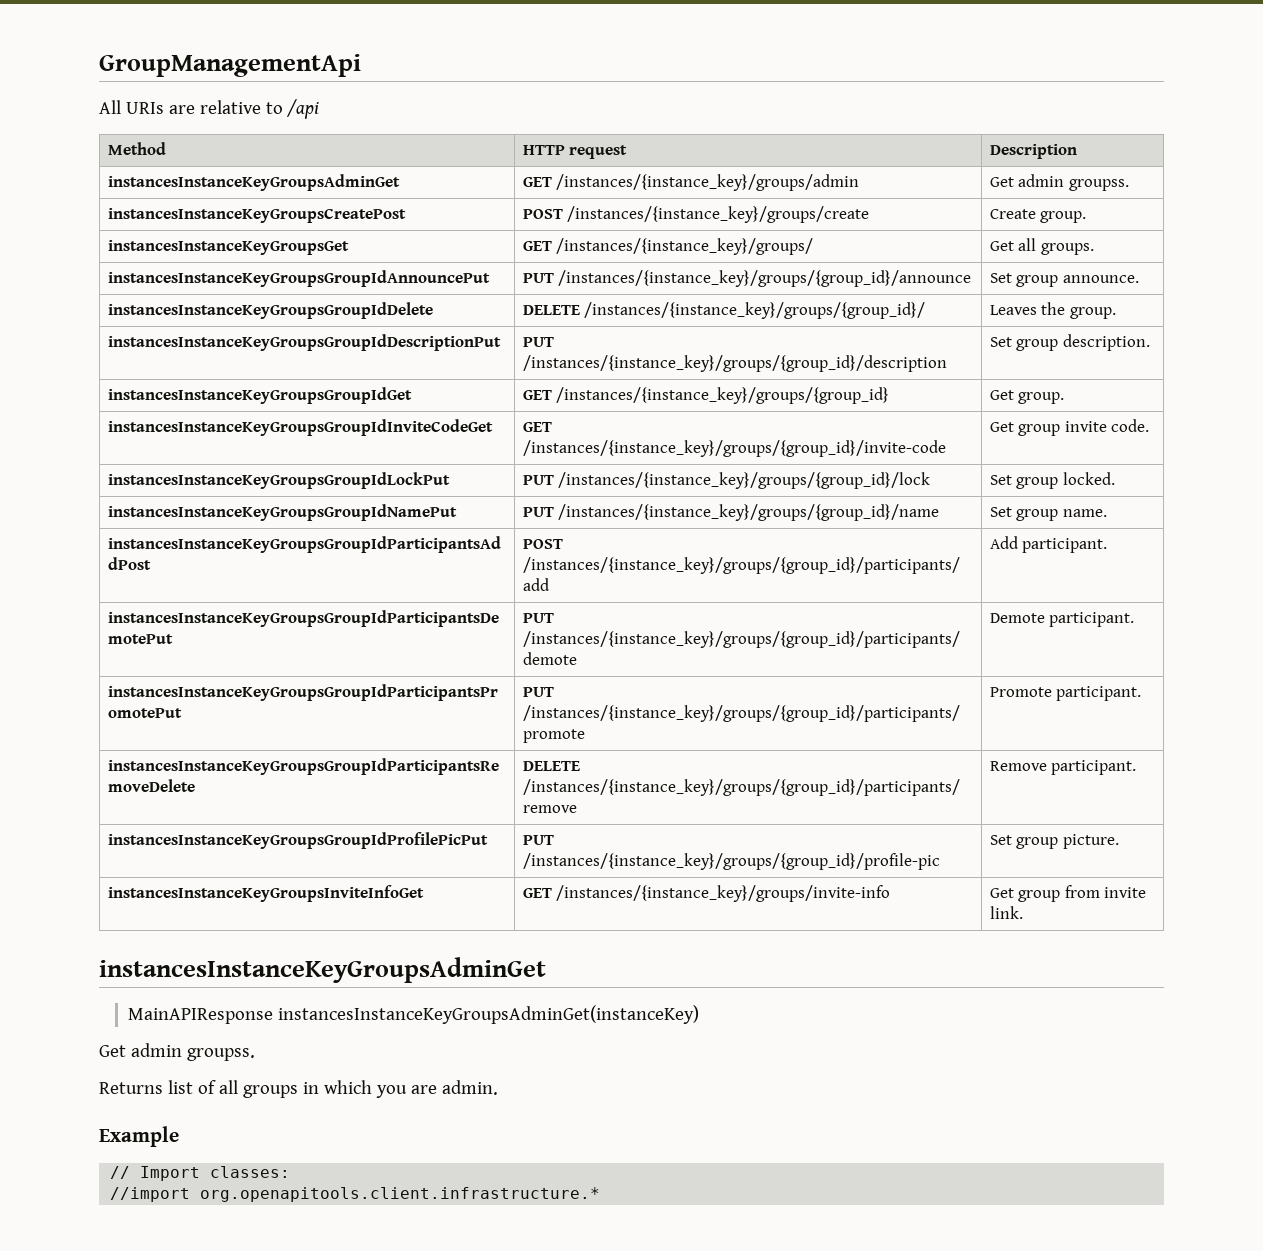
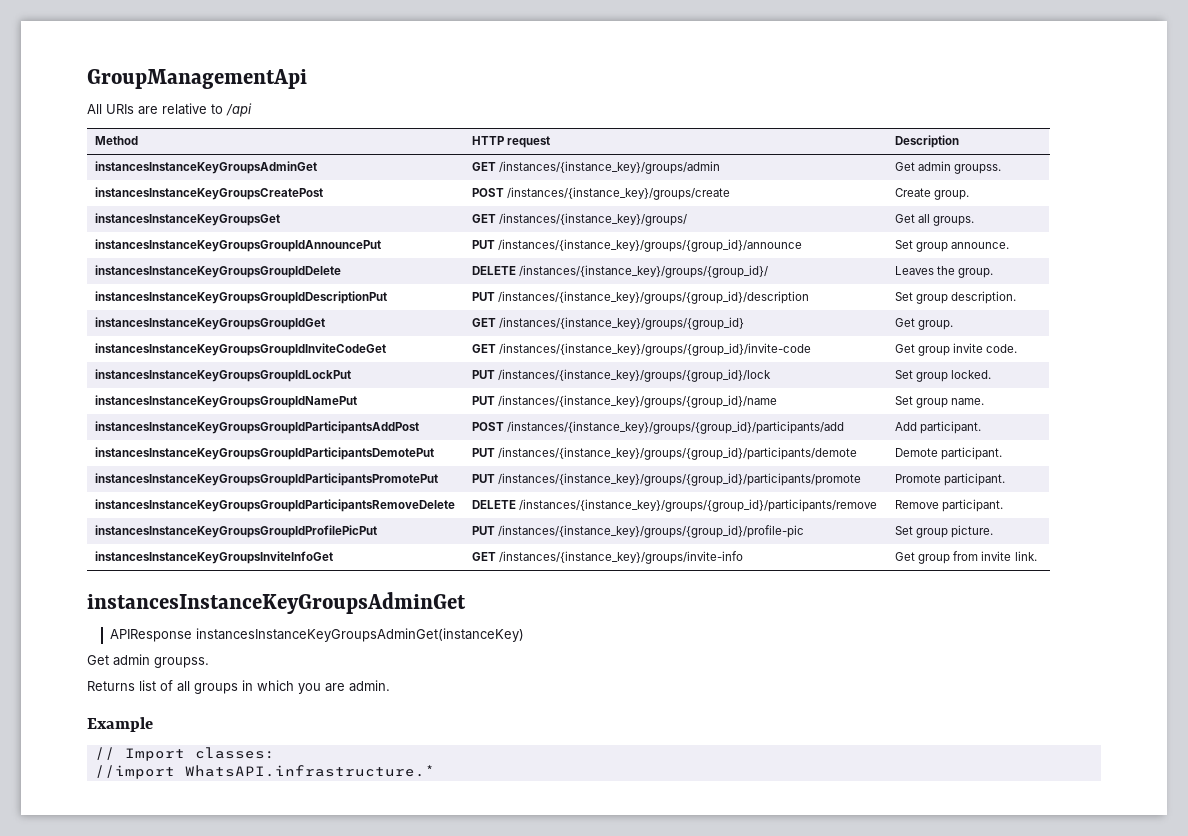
- MainAPIResponse instancesInstanceKeyGroupsAdminGet(instanceKey)
+ APIResponse instancesInstanceKeyGroupsAdminGet(instanceKey)
- //import org.openapitools.client.infrastructure.*
+ //import WhatsAPI.infrastructure.*

